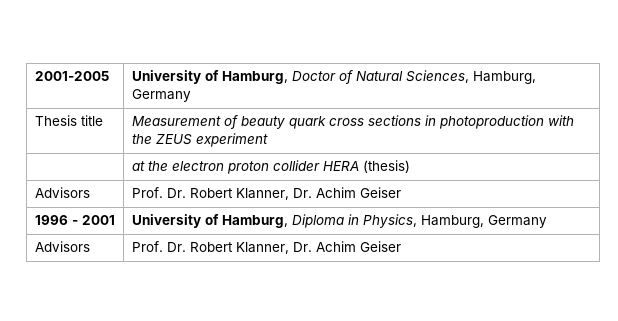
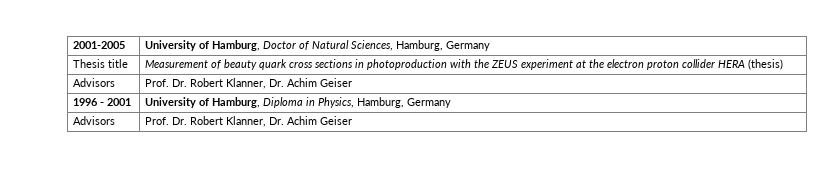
- Thesis title | Measurement of beauty quark cross sections in photoproduction with the ZEUS experiment
- | at the electron proton collider HERA (thesis)
+ Thesis title | Measurement of beauty quark cross sections in photoproduction with the ZEUS experiment at the electron proton collider HERA (thesis)

